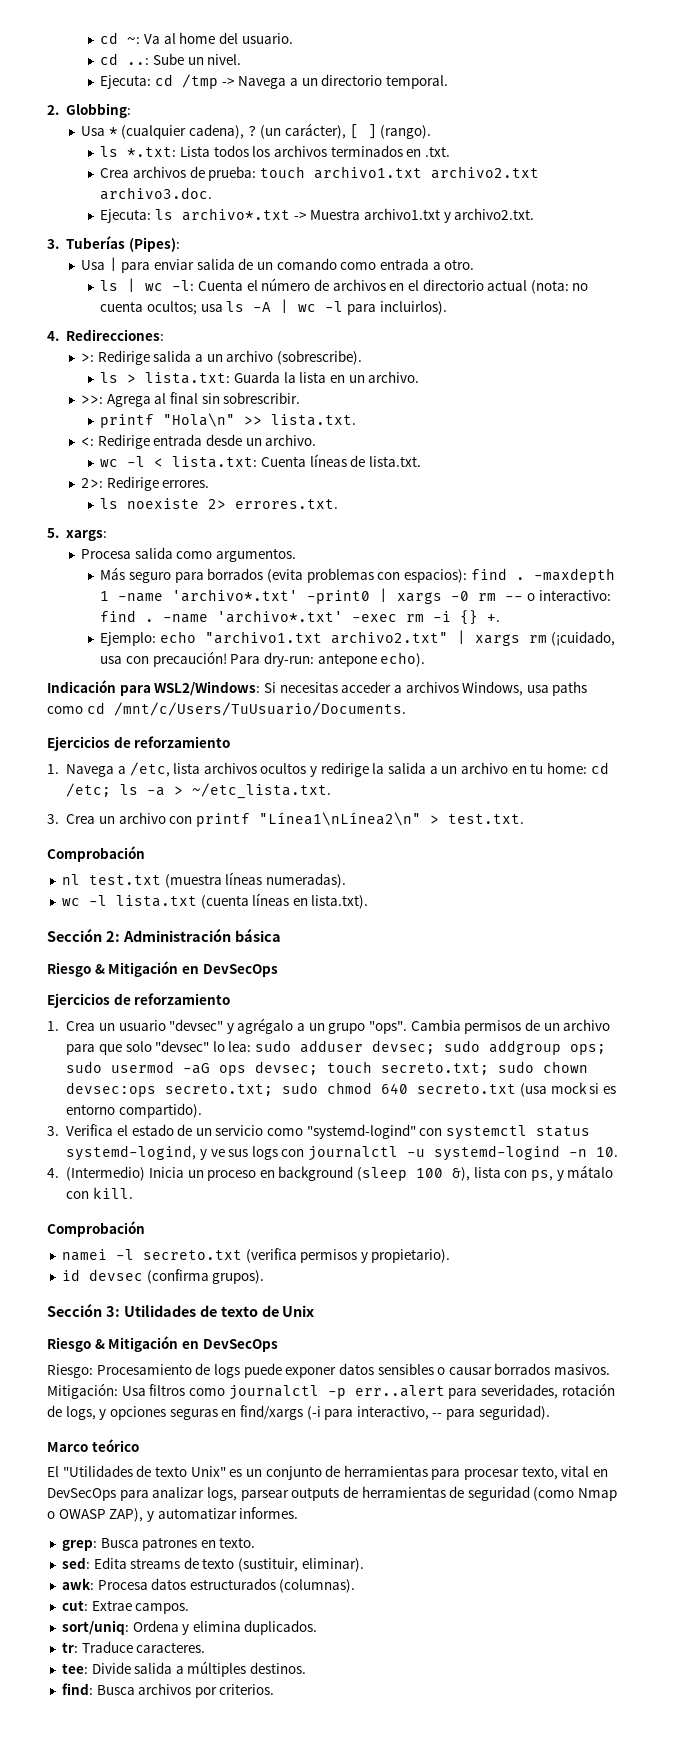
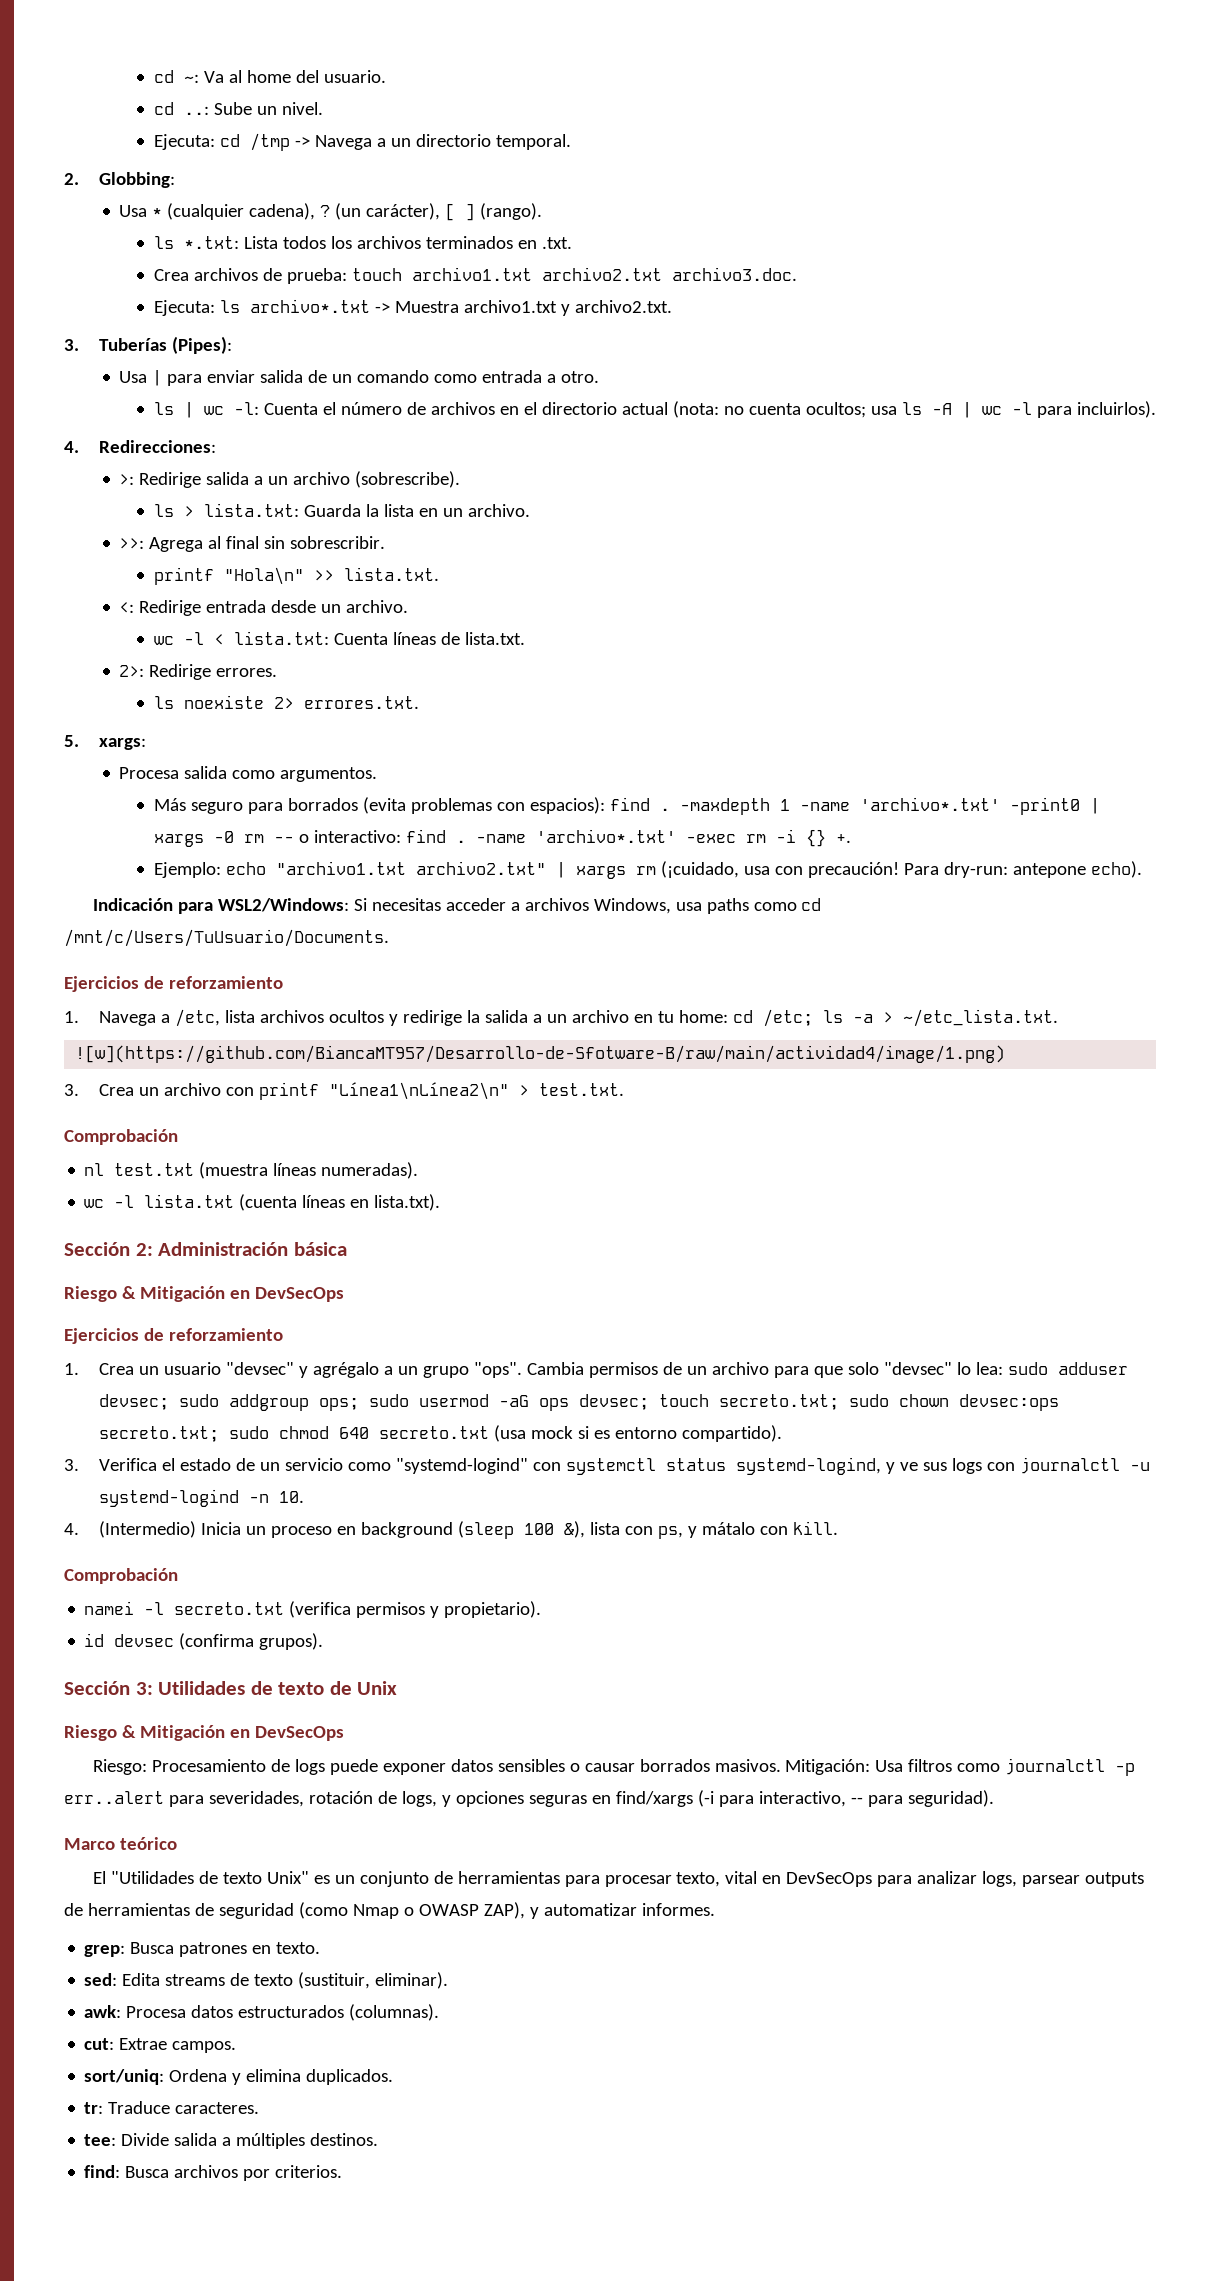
+ ![w](https://github.com/BiancaMT957/Desarrollo-de-Sfotware-B/raw/main/actividad4/image/1.png)

